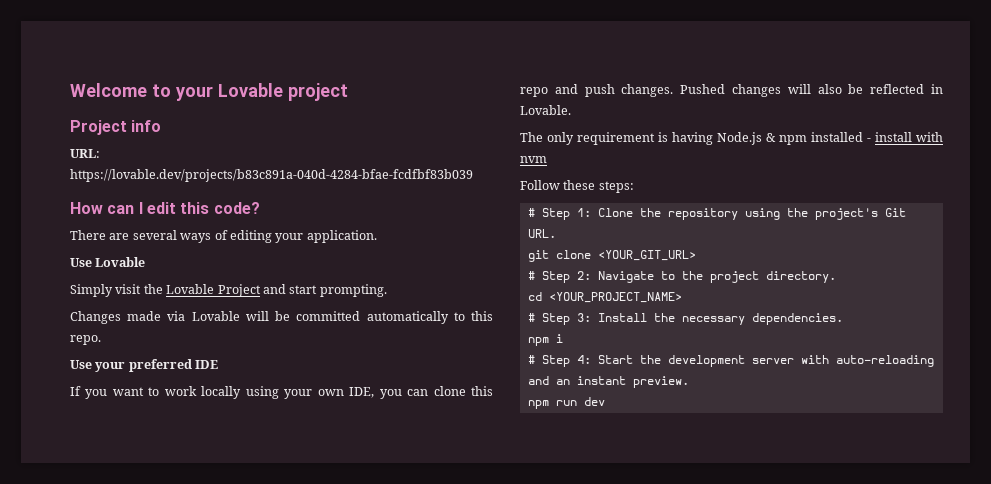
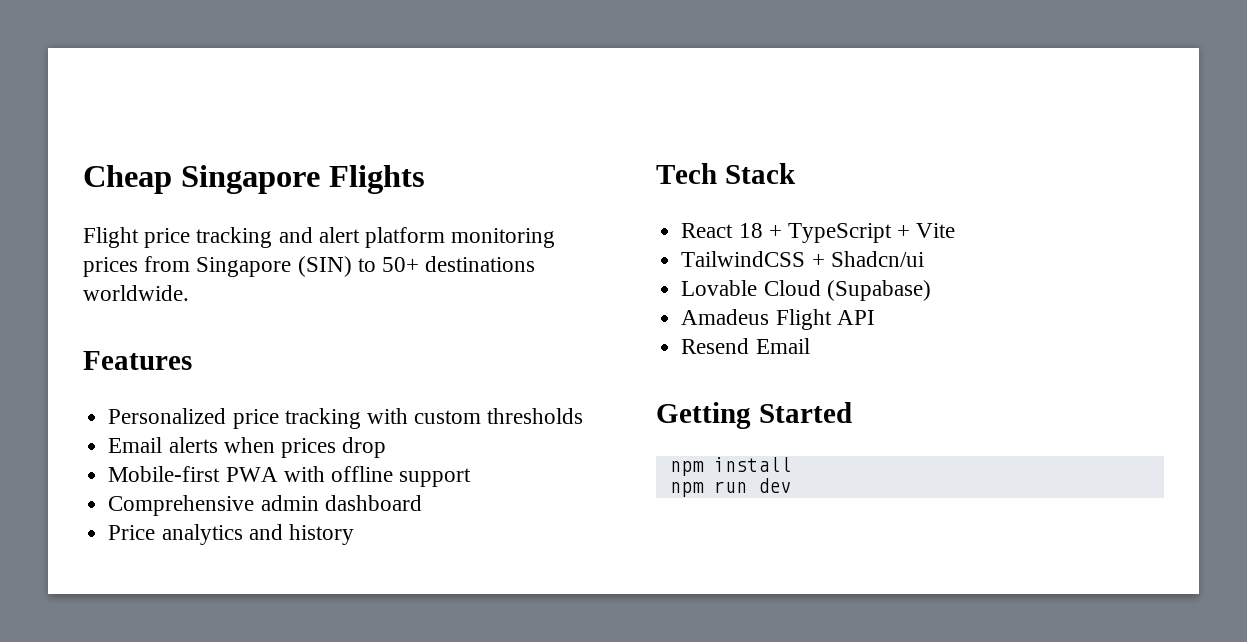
- Welcome to your Lovable project
- Project info
- URL: https://lovable.dev/projects/b83c891a-040d-4284-bfae-fcdfbf83b039
- How can I edit this code?
- There are several ways of editing your application.
- Use Lovable
- Simply visit the Lovable Project and start prompting.
- Changes made via Lovable will be committed automatically to this repo.
- Use your preferred IDE
- If you want to work locally using your own IDE, you can clone this repo and push changes. Pushed changes will also be reflected in Lovable.
- The only requirement is having Node.js & npm installed - install with nvm
- Follow these steps:
- # Step 1: Clone the repository using the project's Git URL.
- git clone <YOUR_GIT_URL>
- # Step 2: Navigate to the project directory.
- cd <YOUR_PROJECT_NAME>
- # Step 3: Install the necessary dependencies.
- npm i
- # Step 4: Start the development server with auto-reloading and an instant preview.
+ Cheap Singapore Flights
+ Flight price tracking and alert platform monitoring prices from Singapore (SIN) to 50+ destinations worldwide.
+ Features
+ Personalized price tracking with custom thresholds
+ Email alerts when prices drop
+ Mobile-first PWA with offline support
+ Comprehensive admin dashboard
+ Price analytics and history
+ Tech Stack
+ React 18 + TypeScript + Vite
+ TailwindCSS + Shadcn/ui
+ Lovable Cloud (Supabase)
+ Amadeus Flight API
+ Resend Email
+ Getting Started
+ npm install

